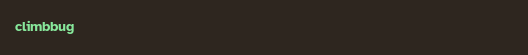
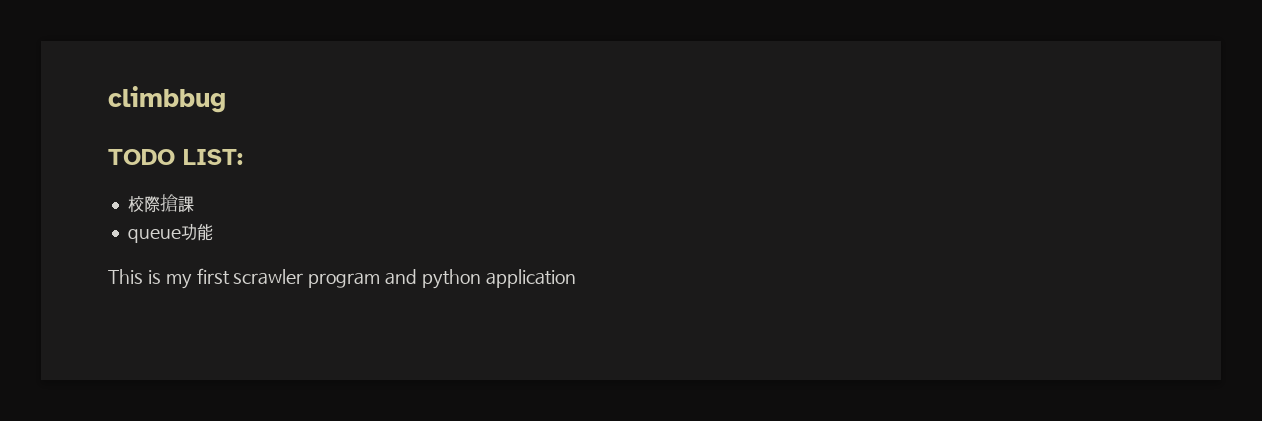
+ TODO LIST:
+ 校際搶課
+ queue功能
+ This is my first scrawler program and python application

